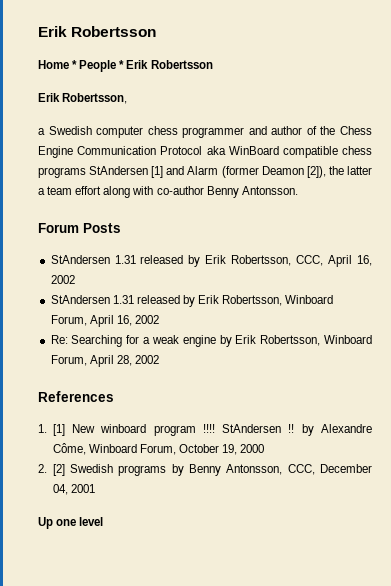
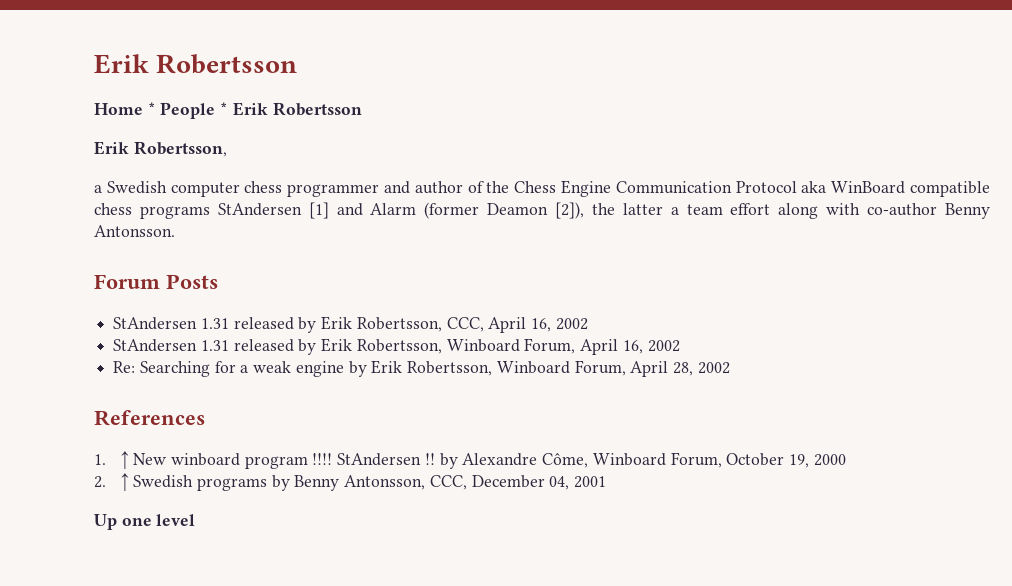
- 1. [1] New winboard program !!!!
+ 1. ↑ New winboard program !!!!
- 2. [2] Swedish programs by Benny Antonsson, CCC, December 04, 2001
+ 2. ↑ Swedish programs by Benny Antonsson, CCC, December 04, 2001

